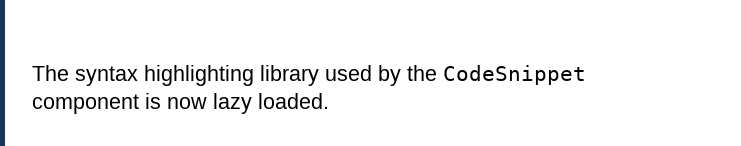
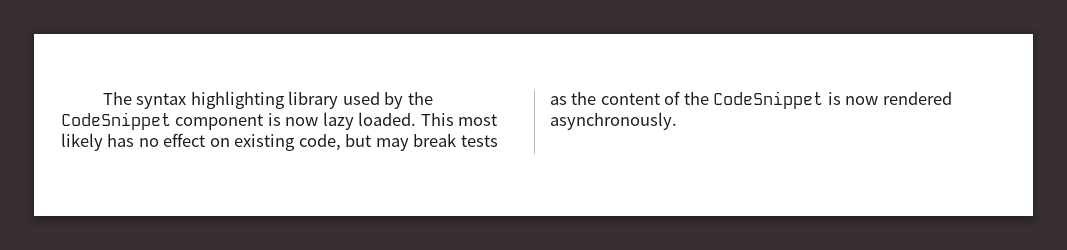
+ This most likely has no effect on existing code, but may break tests as the content of the CodeSnippet is now rendered asynchronously.

